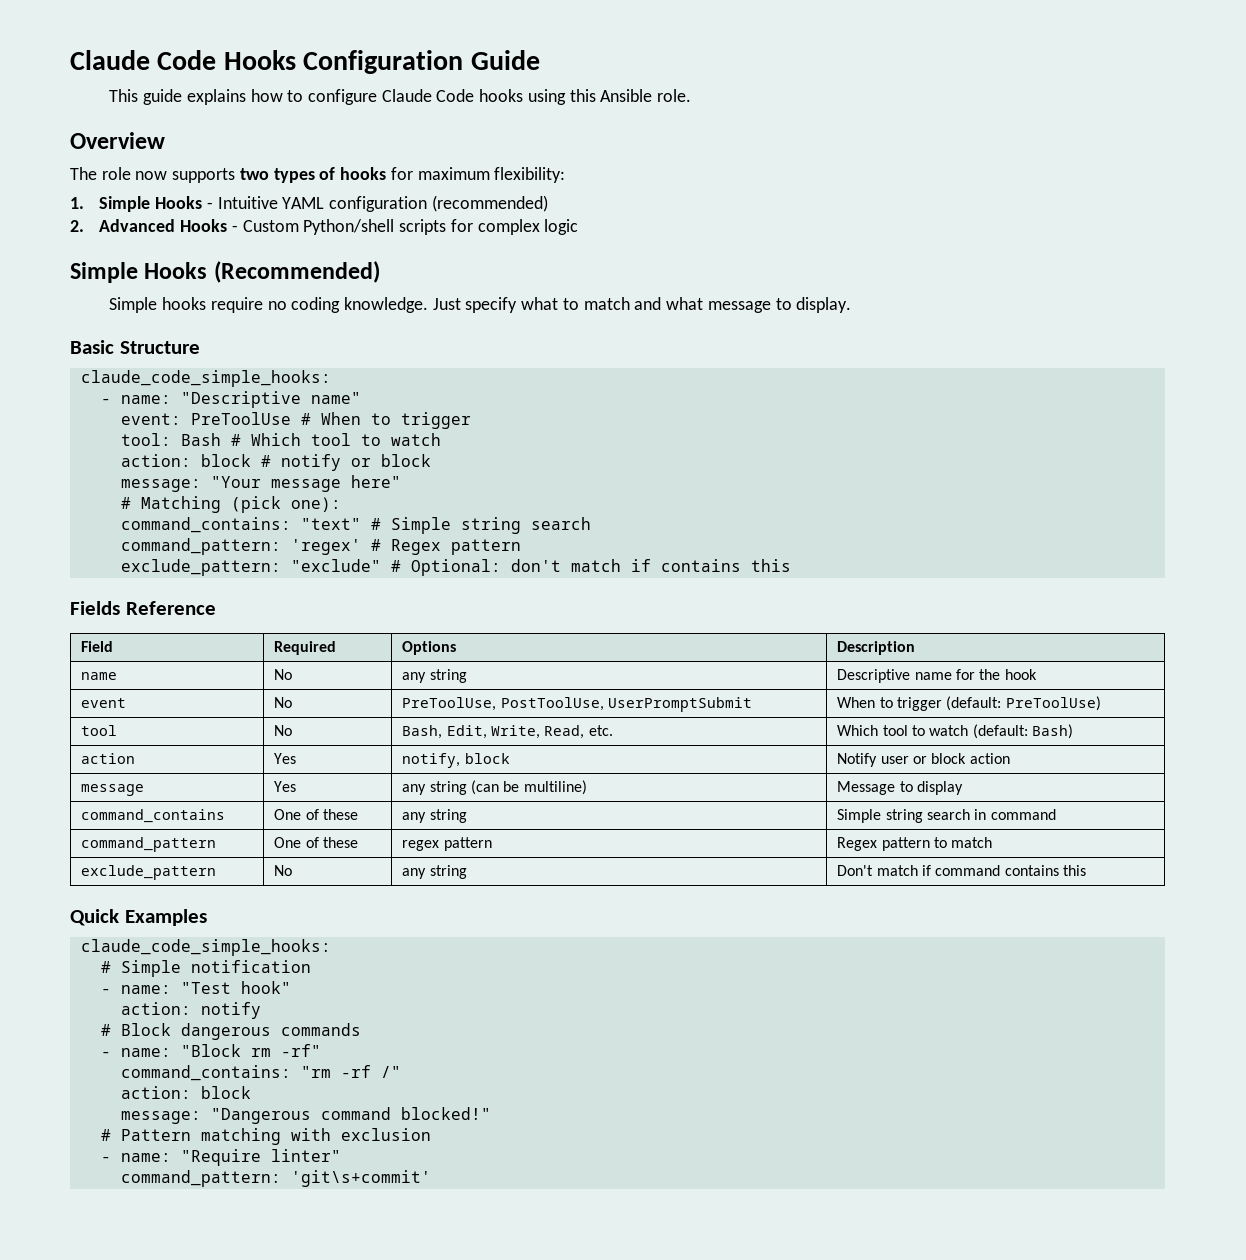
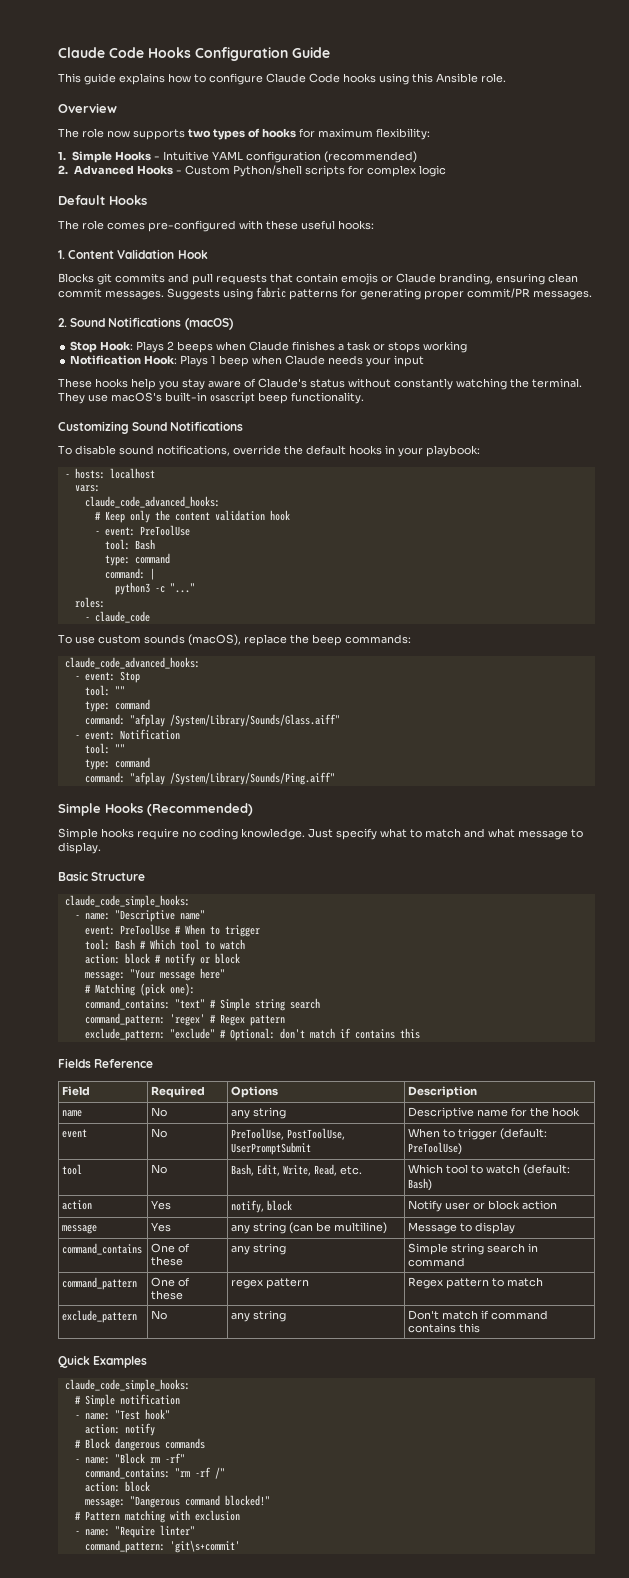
+ Default Hooks
+ The role comes pre-configured with these useful hooks:
+ 1. Content Validation Hook
+ Blocks git commits and pull requests that contain emojis or Claude branding, ensuring clean commit messages. Suggests using fabric patterns for generating proper commit/PR messages.
+ 2. Sound Notifications (macOS)
+ Stop Hook: Plays 2 beeps when Claude finishes a task or stops working
+ Notification Hook: Plays 1 beep when Claude needs your input
+ These hooks help you stay aware of Claude's status without constantly watching the terminal. They use macOS's built-in osascript beep functionality.
+ Customizing Sound Notifications
+ To disable sound notifications, override the default hooks in your playbook:
+ - hosts: localhost
+ vars:
+ claude_code_advanced_hooks:
+ # Keep only the content validation hook
+ - event: PreToolUse
+ tool: Bash
+ type: command
+ command: |
+ python3 -c "..."
+ roles:
+ - claude_code
+ To use custom sounds (macOS), replace the beep commands:
+ claude_code_advanced_hooks:
+ - event: Stop
+ tool: ""
+ type: command
+ command: "afplay /System/Library/Sounds/Glass.aiff"
+ - event: Notification
+ tool: ""
+ type: command
+ command: "afplay /System/Library/Sounds/Ping.aiff"

